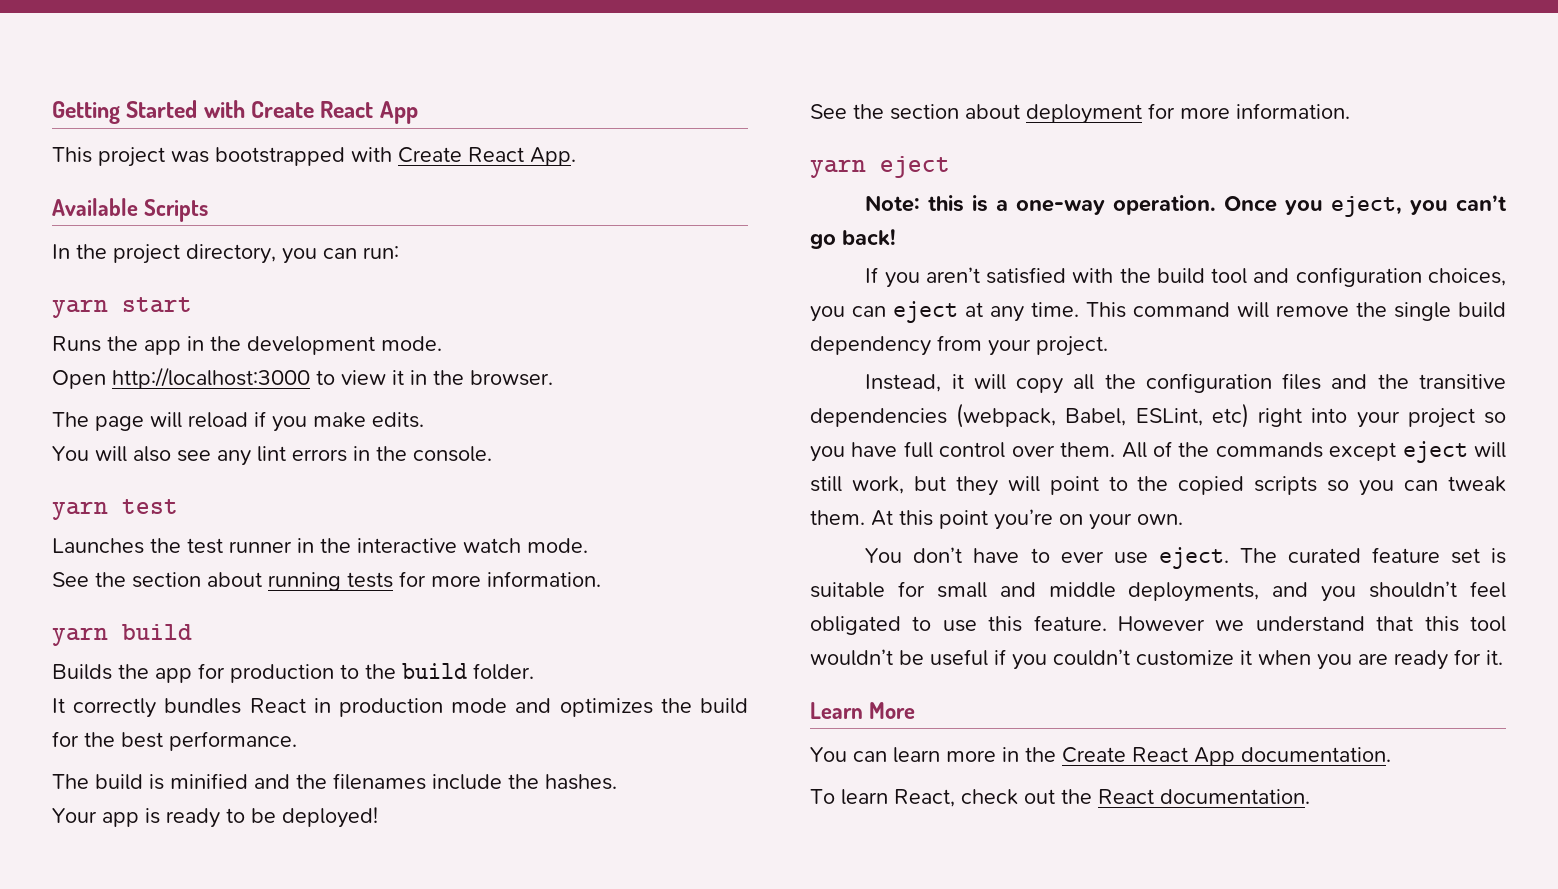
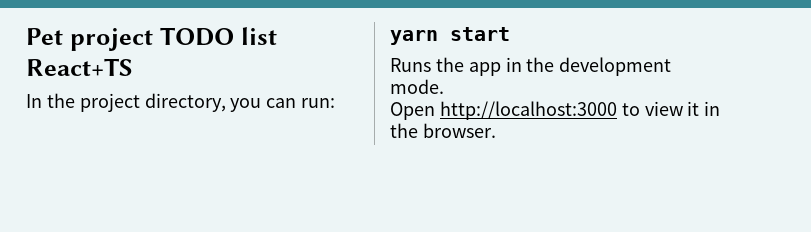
- Getting Started with Create React App
- This project was bootstrapped with Create React App.
- Available Scripts
+ Pet project TODO list React+TS
- The page will reload if you make edits.
- You will also see any lint errors in the console.
- yarn test
- Launches the test runner in the interactive watch mode.
- See the section about running tests for more information.
- yarn build
- Builds the app for production to the build folder.
- It correctly bundles React in production mode and optimizes the build for the best performance.
- The build is minified and the filenames include the hashes.
- Your app is ready to be deployed!
- See the section about deployment for more information.
- yarn eject
- Note: this is a one-way operation. Once you eject, you can’t go back!
- If you aren’t satisfied with the build tool and configuration choices, you can eject at any time. This command will remove the single build dependency from your project.
- Instead, it will copy all the configuration files and the transitive dependencies (webpack, Babel, ESLint, etc) right into your project so you have full control over them. All of the commands except eject will still work, but they will point to the copied scripts so you can tweak them. At this point you’re on your own.
- You don’t have to ever use eject. The curated feature set is suitable for small and middle deployments, and you shouldn’t feel obligated to use this feature. However we understand that this tool wouldn’t be useful if you couldn’t customize it when you are ready for it.
- Learn More
- You can learn more in the Create React App documentation.
- To learn React, check out the React documentation.

